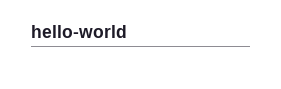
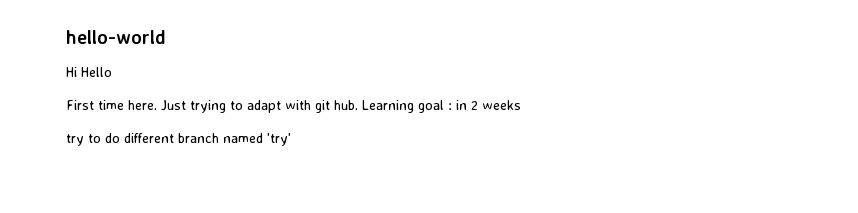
+ Hi Hello
+ First time here. Just trying to adapt with git hub. Learning goal : in 2 weeks
+ try to do different branch named 'try'

